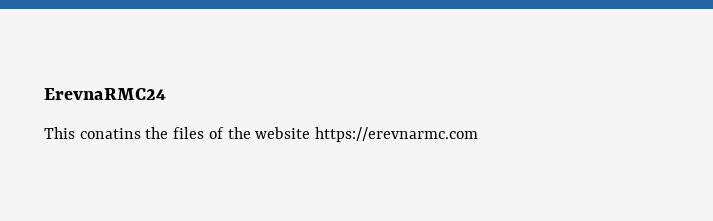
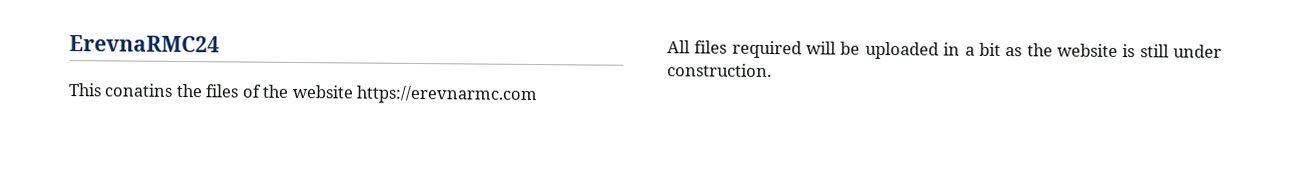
+ All files required will be uploaded in a bit as the website is still under construction.

